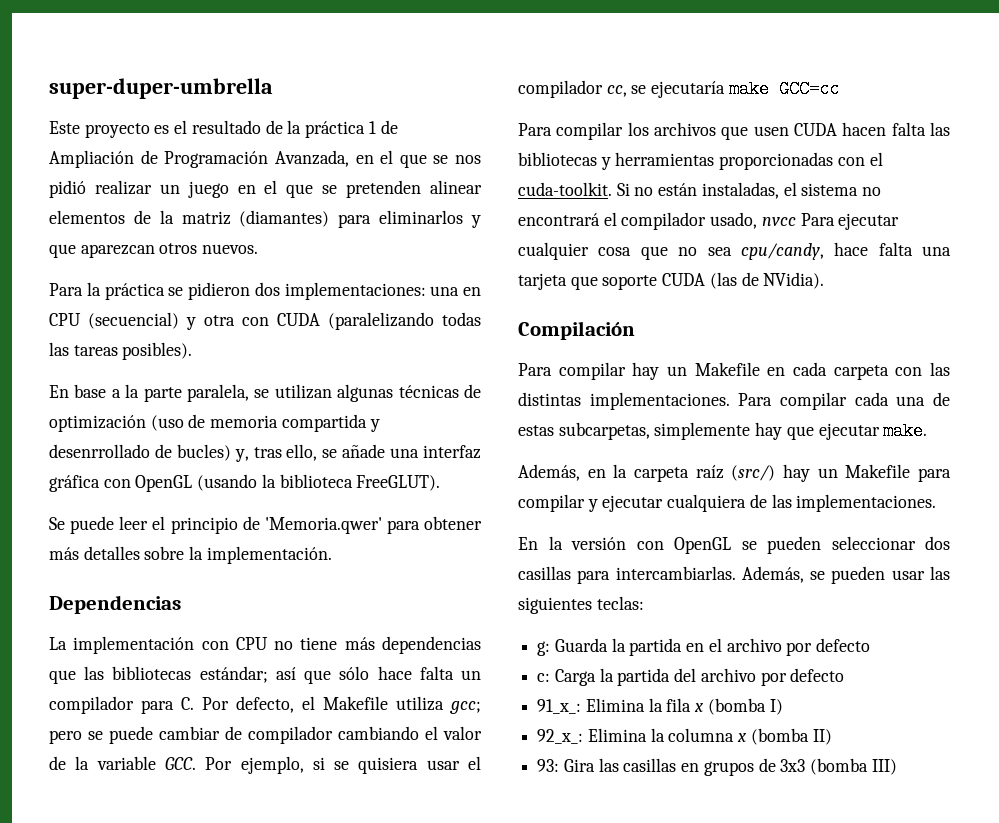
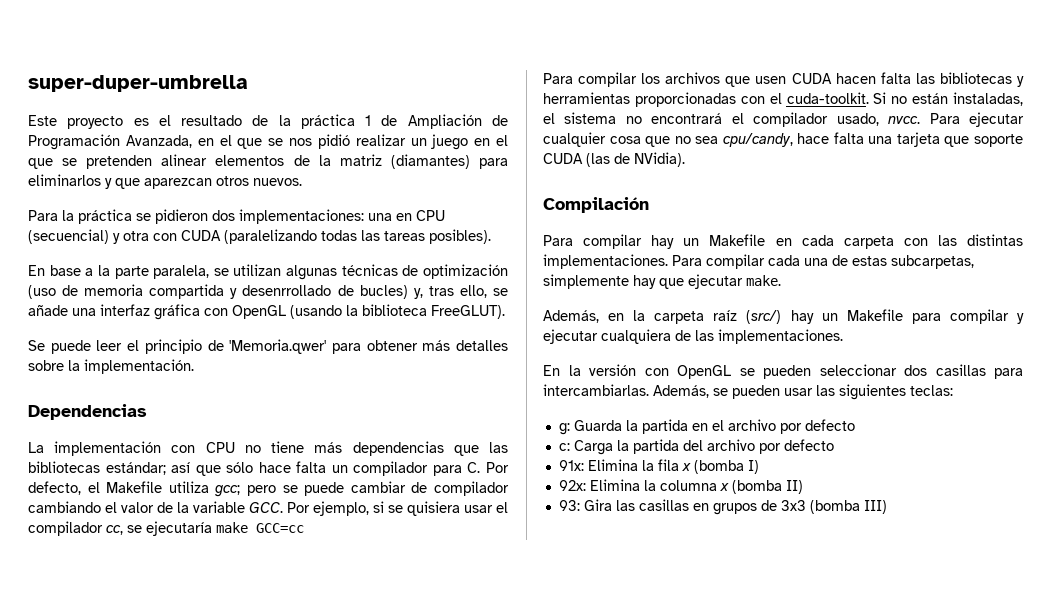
- Si no están instaladas, el sistema no encontrará el compilador usado, nvcc Para ejecutar cualquier cosa que no sea cpu/candy, hace falta una tarjeta que soporte CUDA (las de NVidia).
+ Si no están instaladas, el sistema no encontrará el compilador usado, nvcc. Para ejecutar cualquier cosa que no sea cpu/candy, hace falta una tarjeta que soporte CUDA (las de NVidia).
- 91_x_: Elimina la fila x (bomba I)
+ 91x: Elimina la fila x (bomba I)
- 92_x_: Elimina la columna x (bomba II)
+ 92x: Elimina la columna x (bomba II)

